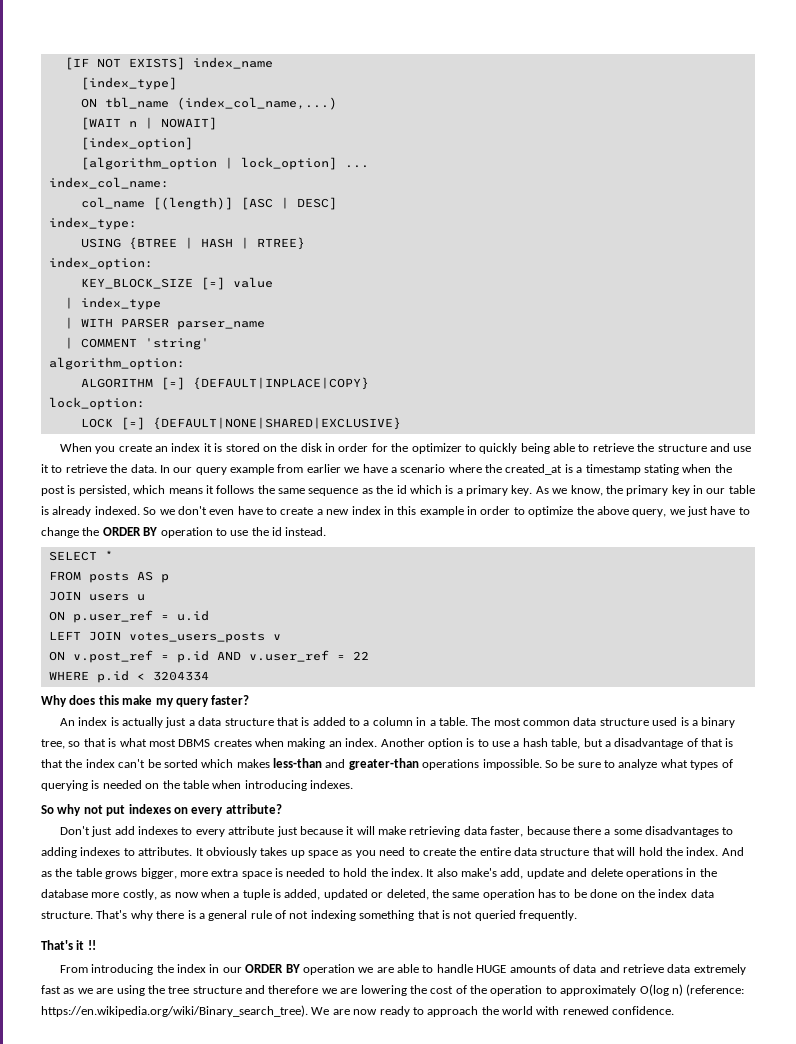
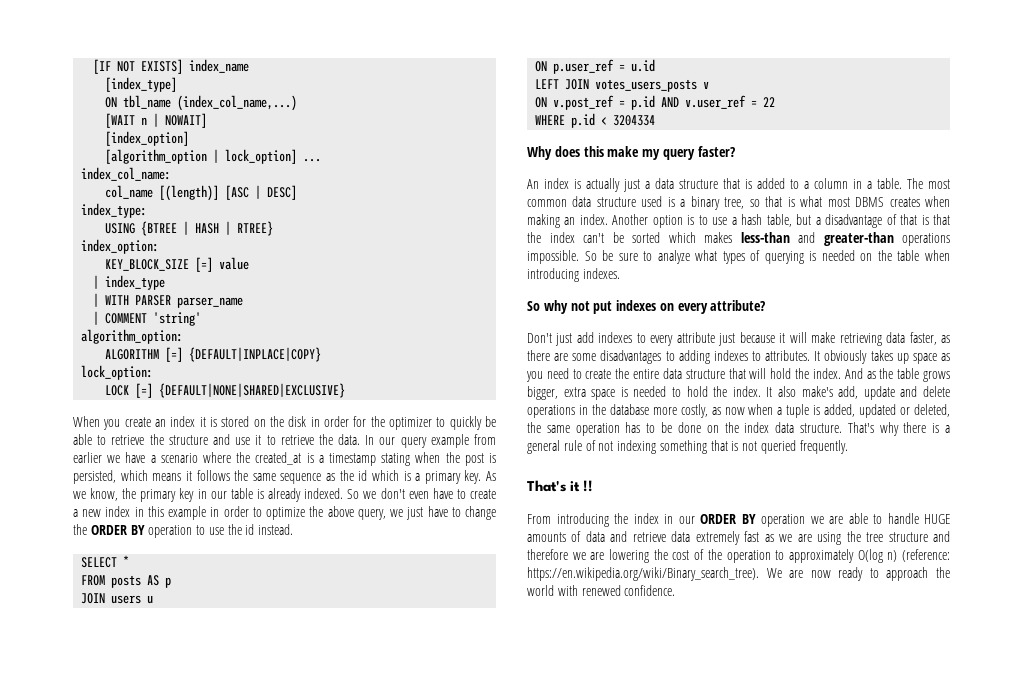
- When you create an index it is stored on the disk in order for the optimizer to quickly being able to retrieve the structure and use it to retrieve the data.
+ When you create an index it is stored on the disk in order for the optimizer to quickly be able to retrieve the structure and use it to retrieve the data.
- Don't just add indexes to every attribute just because it will make retrieving data faster, because there a some disadvantages to adding indexes to attributes.
+ Don't just add indexes to every attribute just because it will make retrieving data faster, as there are some disadvantages to adding indexes to attributes.
- And as the table grows bigger, more extra space is needed to hold the index.
+ And as the table grows bigger, extra space is needed to hold the index.

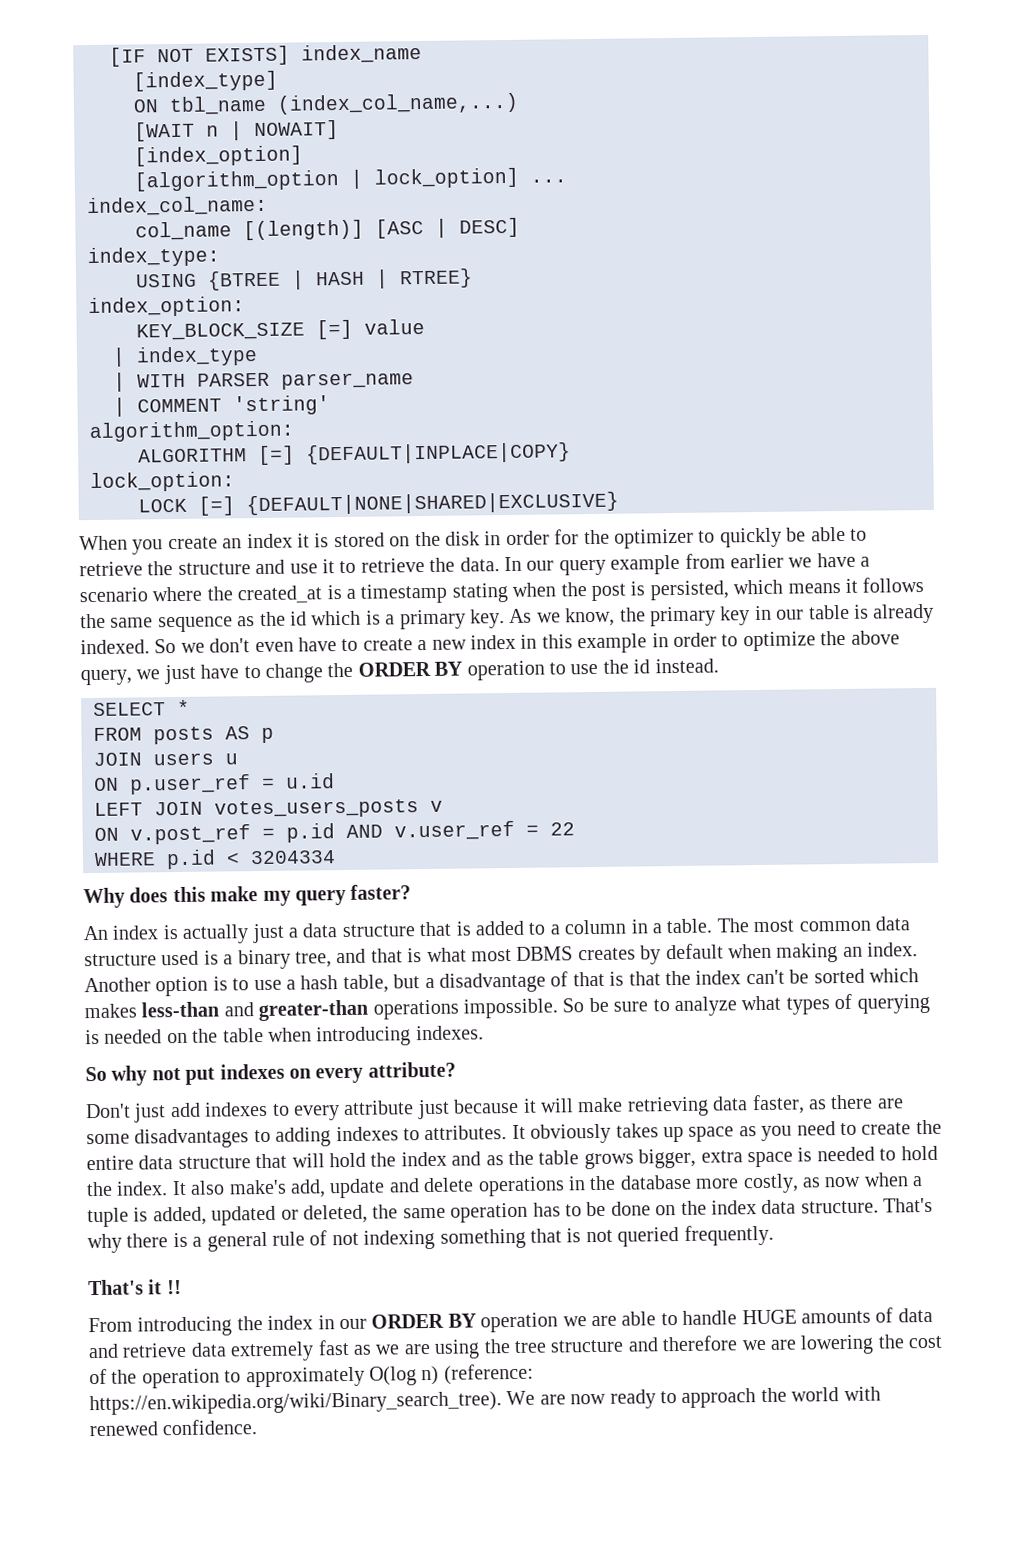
- The most common data structure used is a binary tree, so that is what most DBMS creates when making an index.
+ The most common data structure used is a binary tree, and that is what most DBMS creates by default when making an index.
- It obviously takes up space as you need to create the entire data structure that will hold the index. And as the table grows bigger, extra space is needed to hold the index.
+ It obviously takes up space as you need to create the entire data structure that will hold the index and as the table grows bigger, extra space is needed to hold the index.

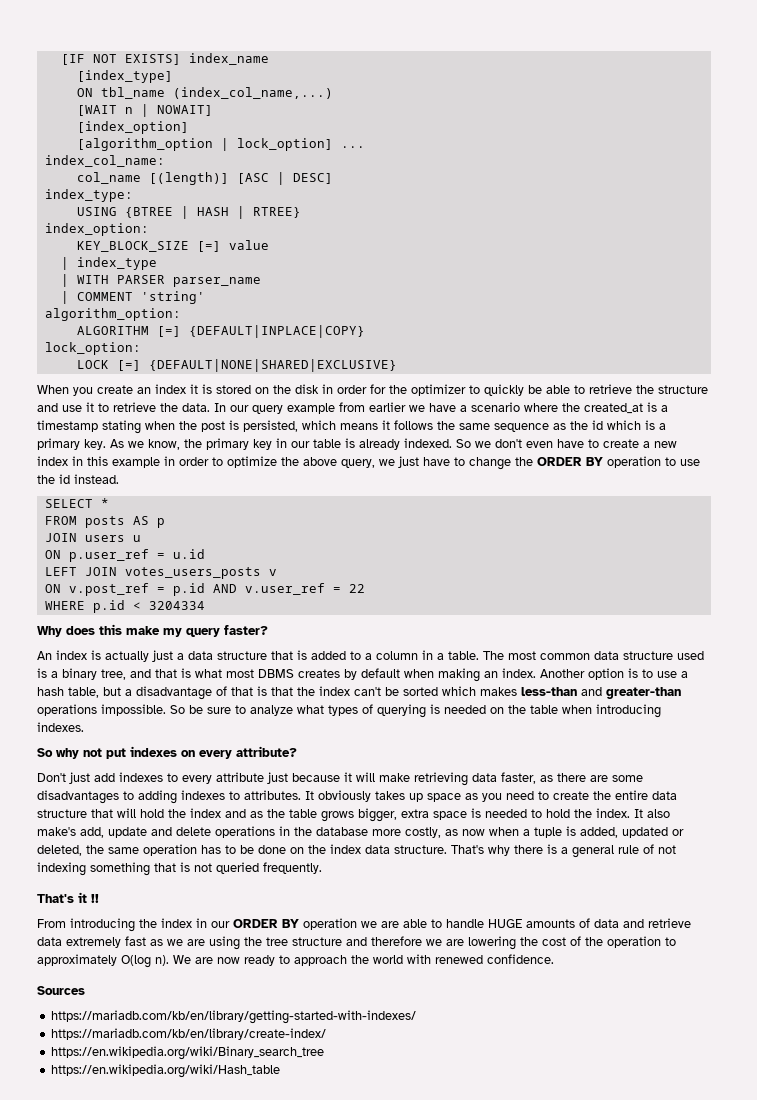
- From introducing the index in our ORDER BY operation we are able to handle HUGE amounts of data and retrieve data extremely fast as we are using the tree structure and therefore we are lowering the cost of the operation to approximately O(log n) (reference: https://en.wikipedia.org/wiki/Binary_search_tree). We are now ready to approach the world with renewed confidence.
+ From introducing the index in our ORDER BY operation we are able to handle HUGE amounts of data and retrieve data extremely fast as we are using the tree structure and therefore we are lowering the cost of the operation to approximately O(log n). We are now ready to approach the world with renewed confidence.
+ Sources
+ https://mariadb.com/kb/en/library/getting-started-with-indexes/
+ https://mariadb.com/kb/en/library/create-index/
+ https://en.wikipedia.org/wiki/Binary_search_tree
+ https://en.wikipedia.org/wiki/Hash_table

